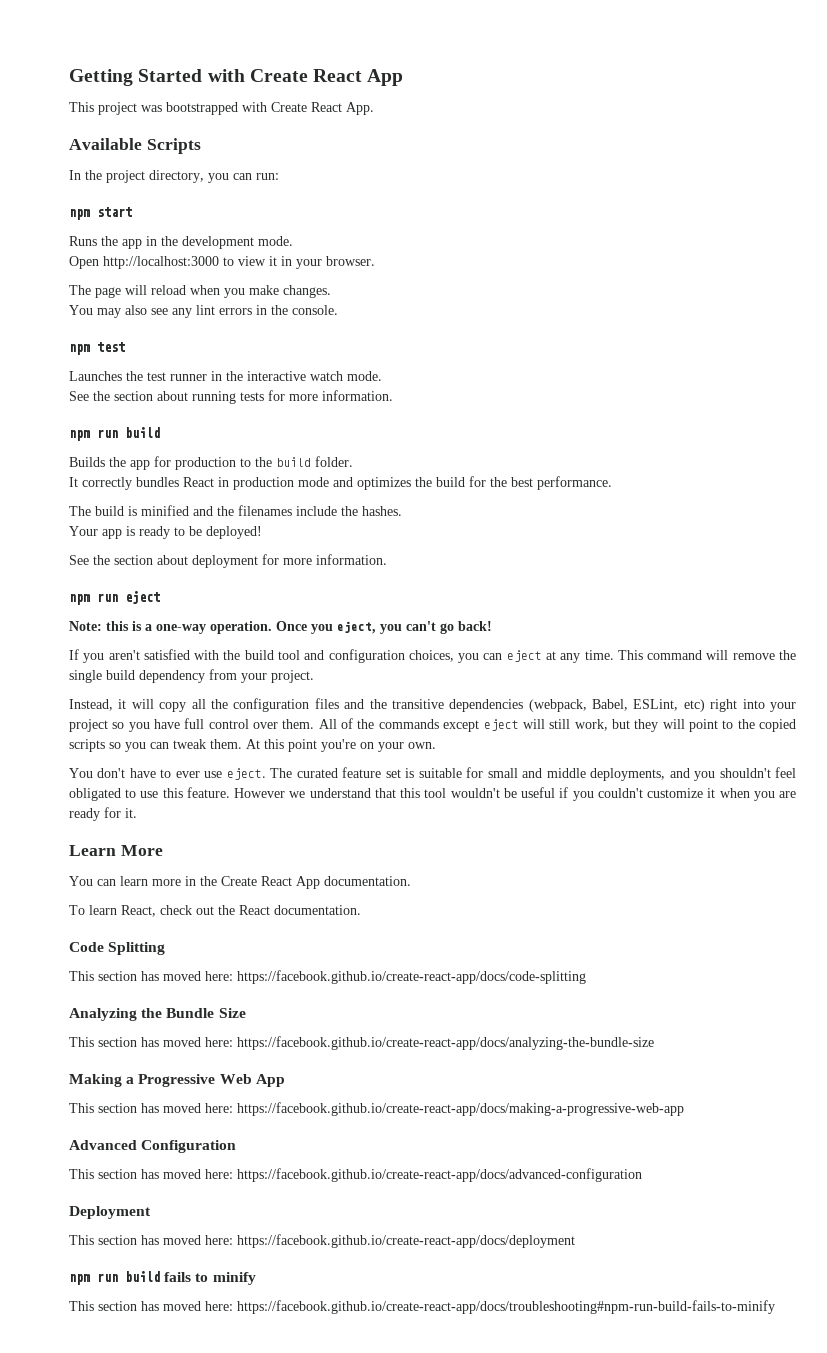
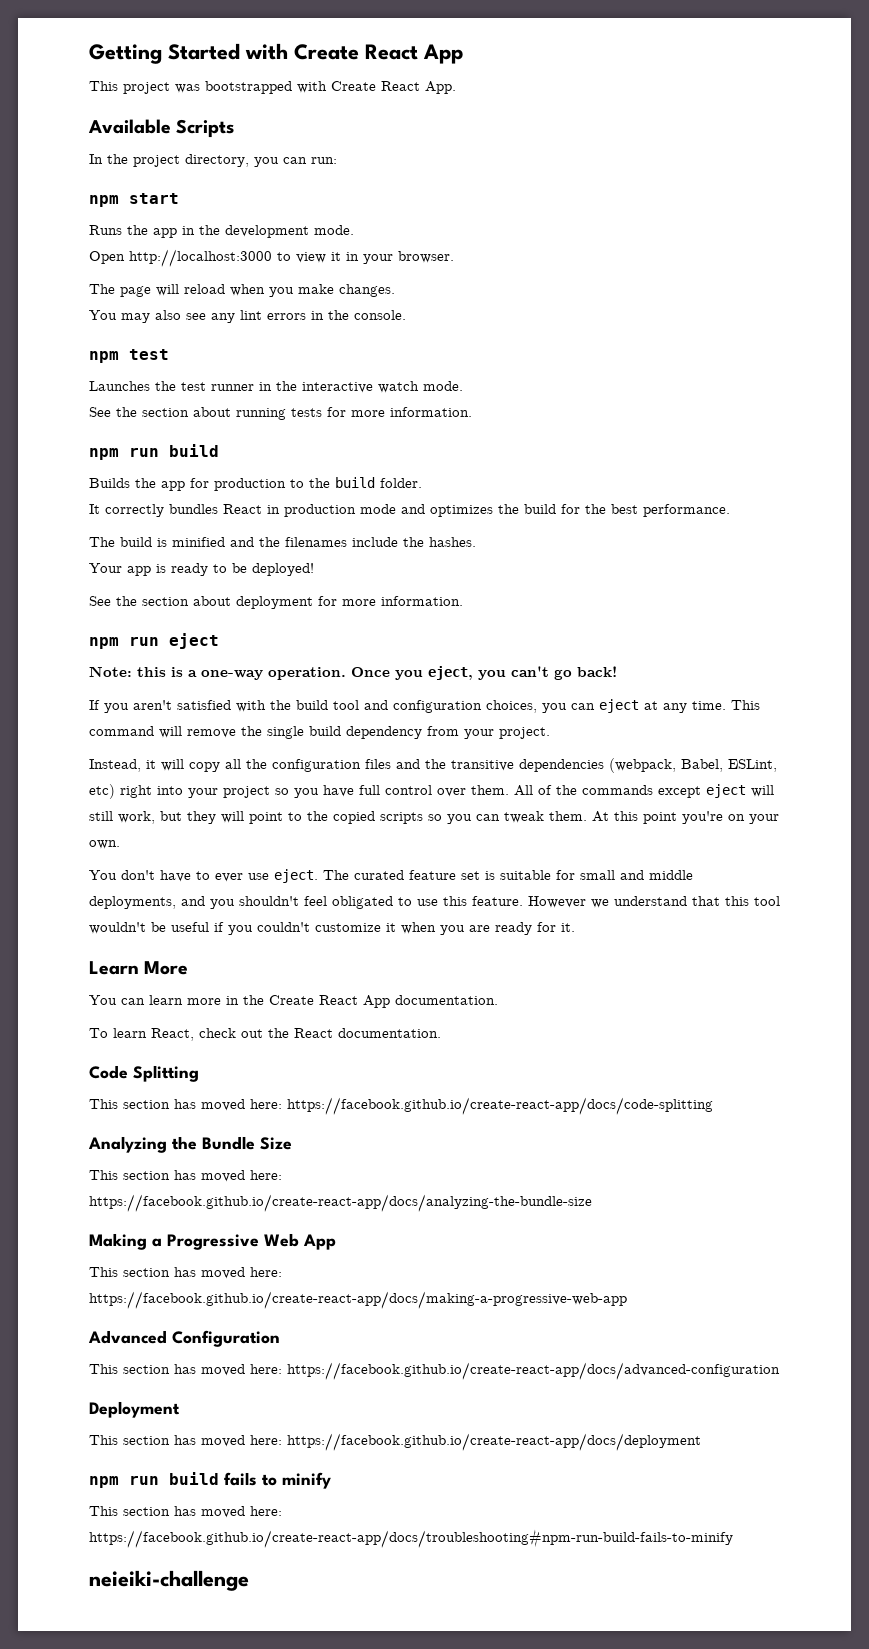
+ neieiki-challenge

